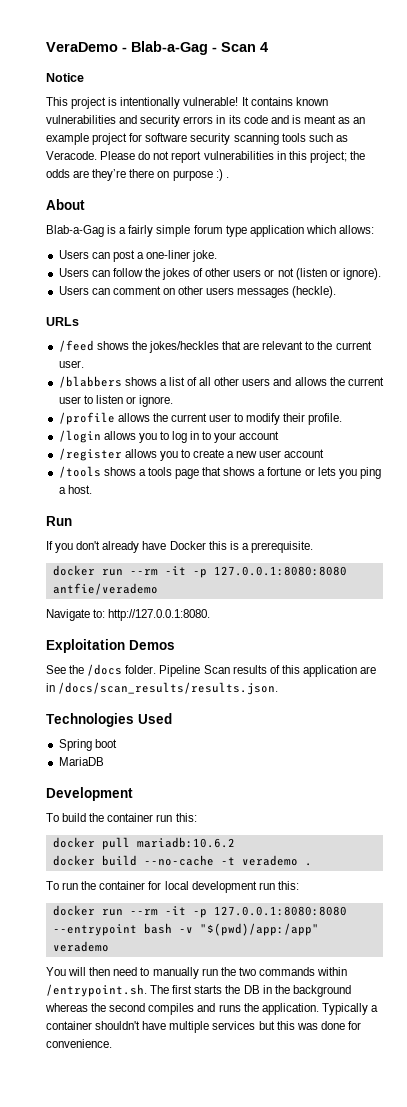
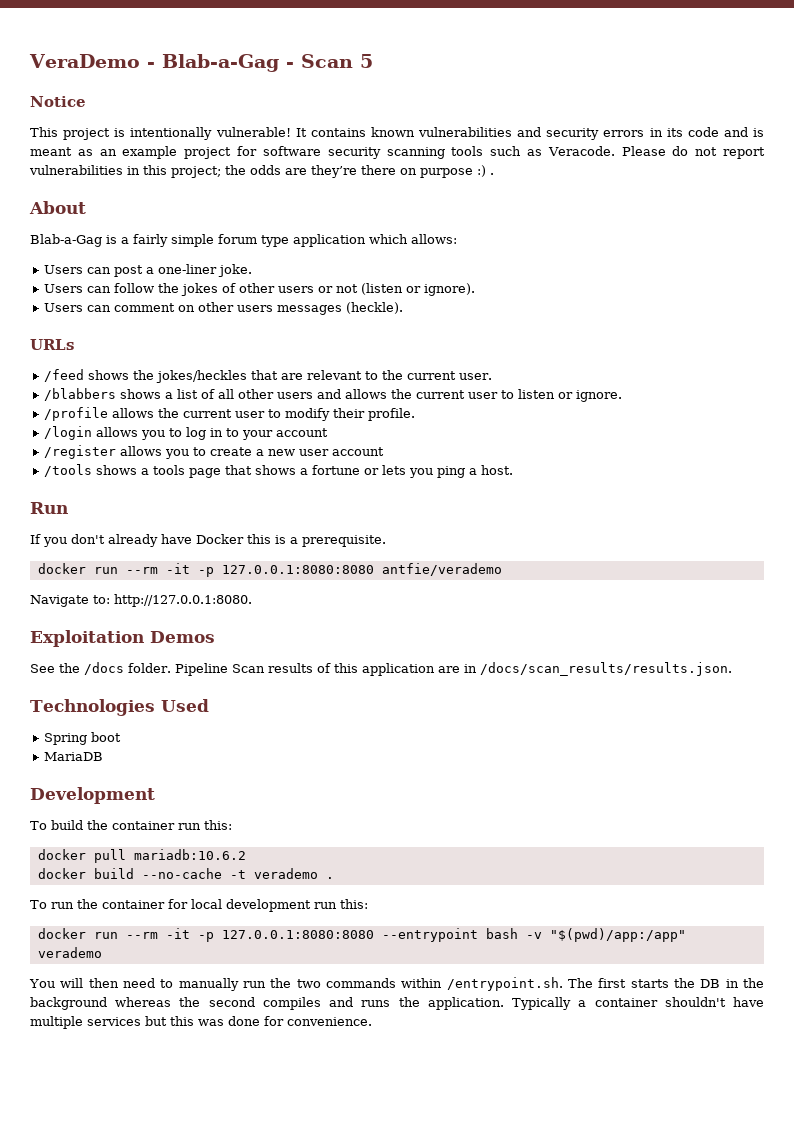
- VeraDemo - Blab-a-Gag - Scan 4
+ VeraDemo - Blab-a-Gag - Scan 5

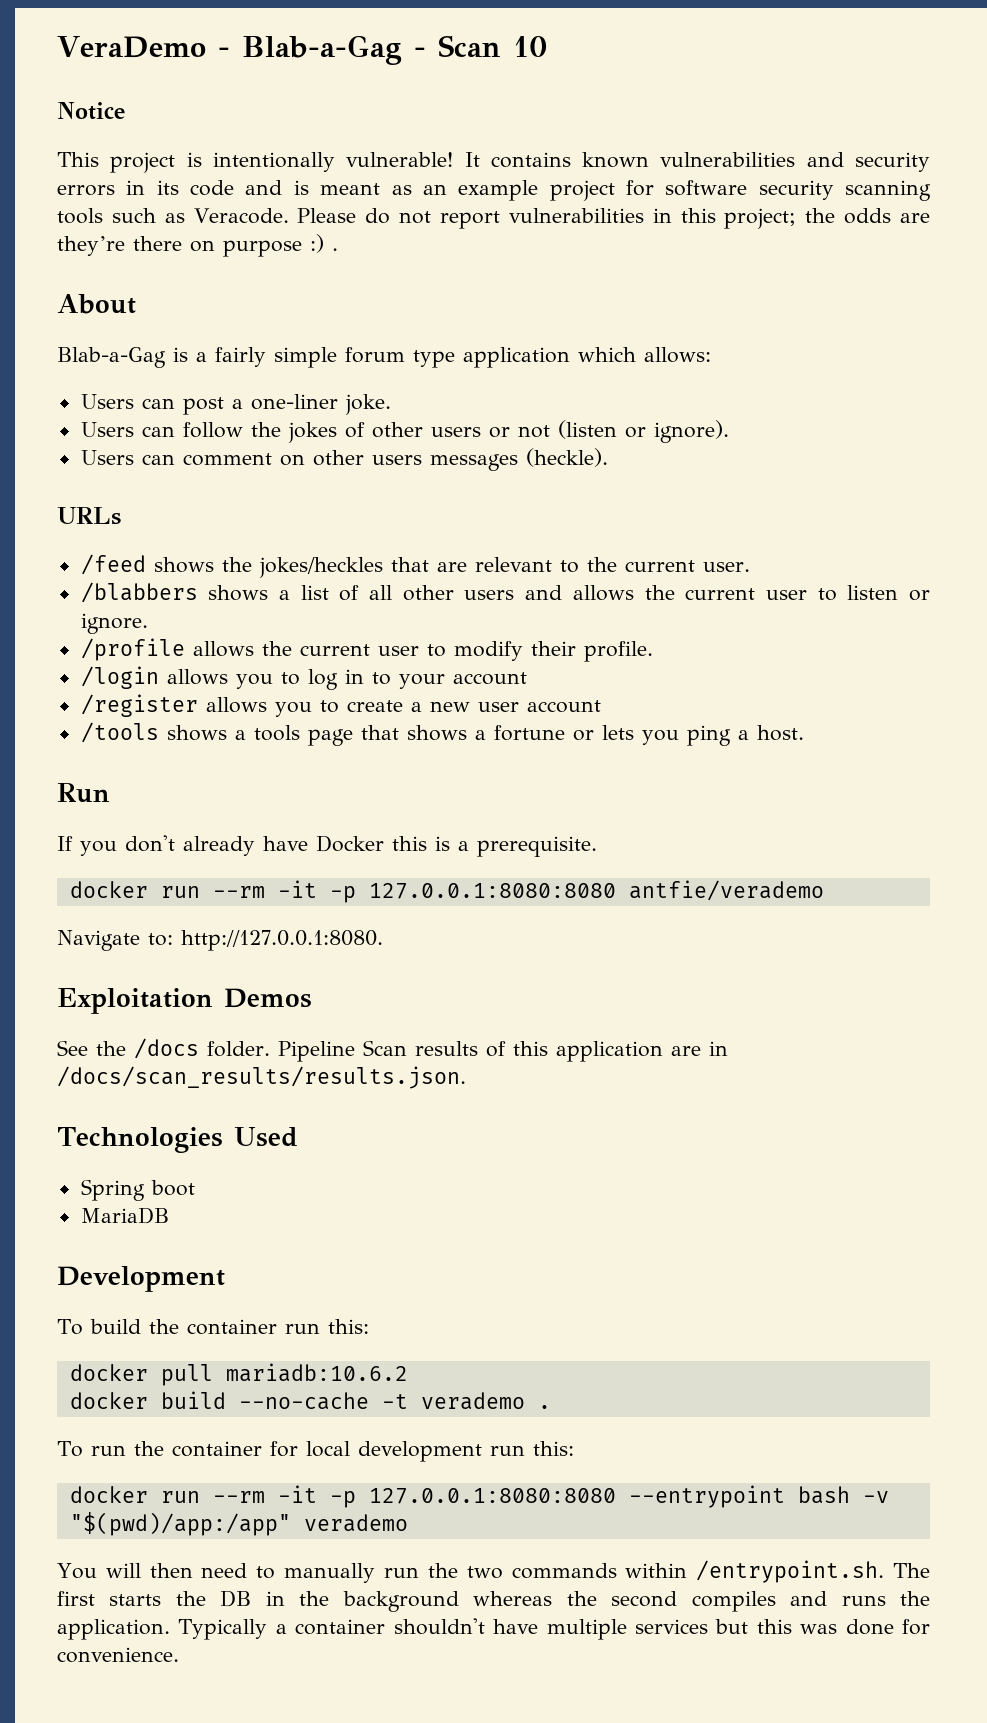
- VeraDemo - Blab-a-Gag - Scan 5
+ VeraDemo - Blab-a-Gag - Scan 10

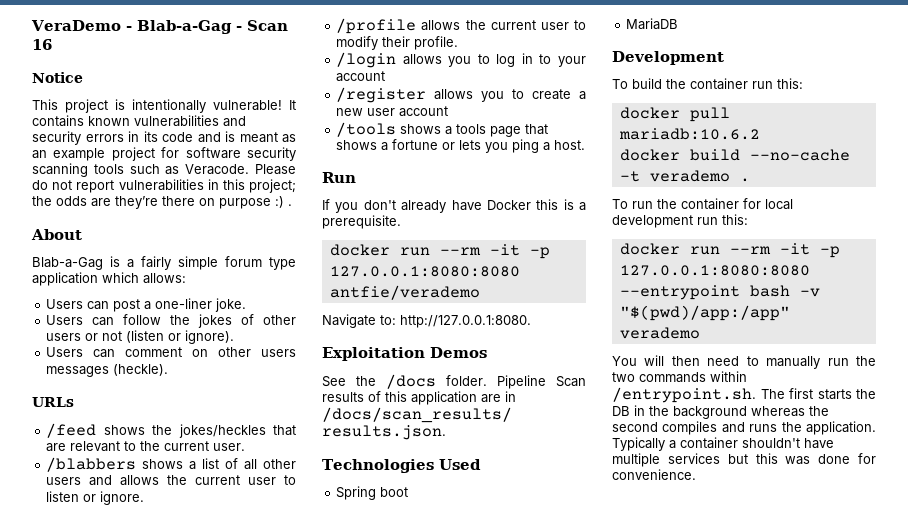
- VeraDemo - Blab-a-Gag - Scan 10
+ VeraDemo - Blab-a-Gag - Scan 16

